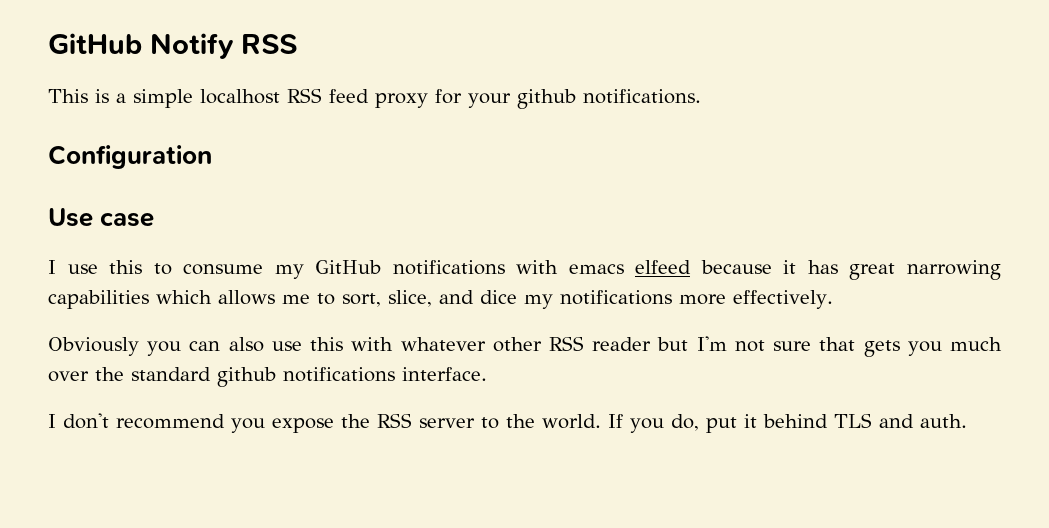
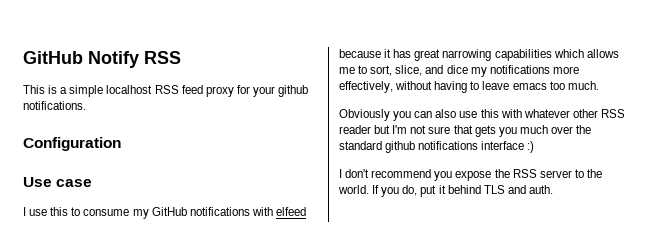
- I use this to consume my GitHub notifications with emacs elfeed because it has great narrowing capabilities which allows me to sort, slice, and dice my notifications more effectively.
+ I use this to consume my GitHub notifications with elfeed because it has great narrowing capabilities which allows me to sort, slice, and dice my notifications more effectively, without having to leave emacs too much.
- Obviously you can also use this with whatever other RSS reader but I'm not sure that gets you much over the standard github notifications interface.
+ Obviously you can also use this with whatever other RSS reader but I'm not sure that gets you much over the standard github notifications interface :)

